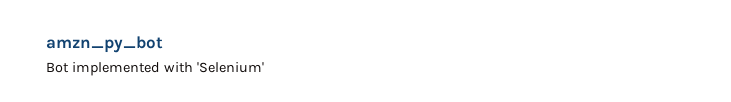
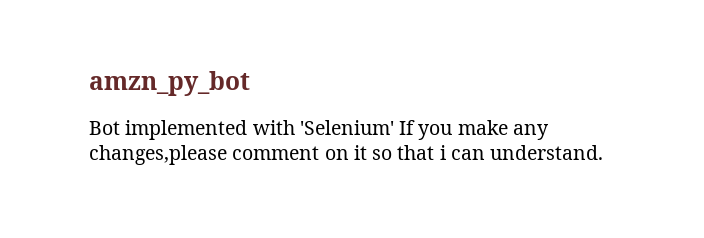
- Bot implemented with 'Selenium'
+ Bot implemented with 'Selenium' If you make any changes,please comment on it so that i can understand.

